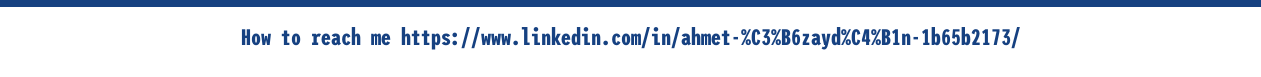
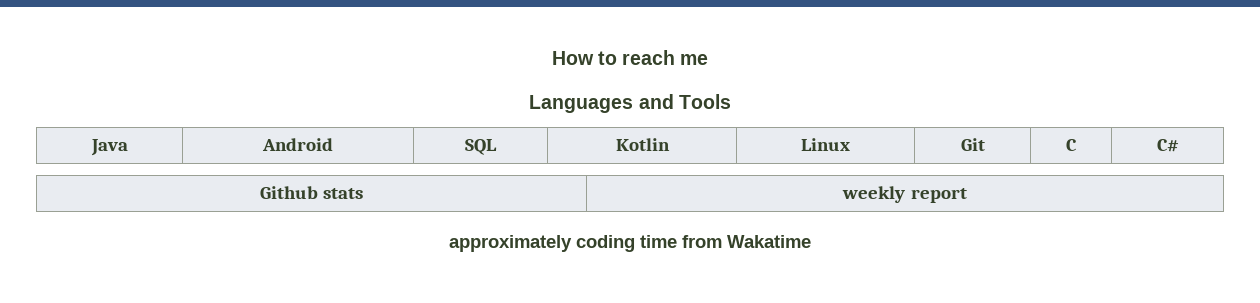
- How to reach me https://www.linkedin.com/in/ahmet-%C3%B6zayd%C4%B1n-1b65b2173/
+ How to reach me
+ Languages and Tools
+ Java | Android | SQL | Kotlin | Linux | Git | C | C#
+ Github stats | weekly report
+ approximately coding time from Wakatime

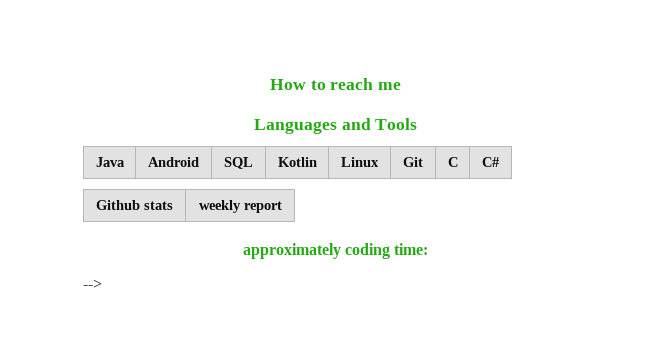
- approximately coding time from Wakatime
+ approximately coding time:
+ -->

